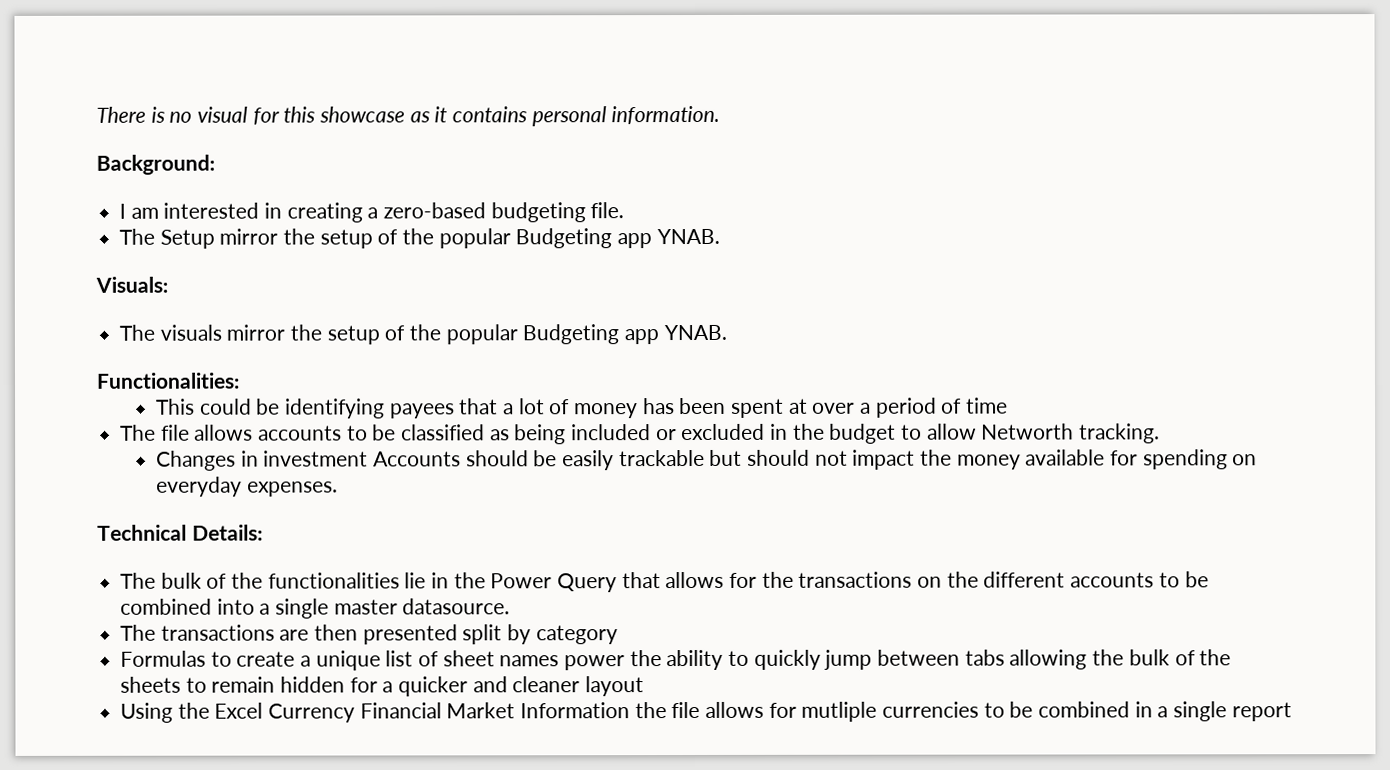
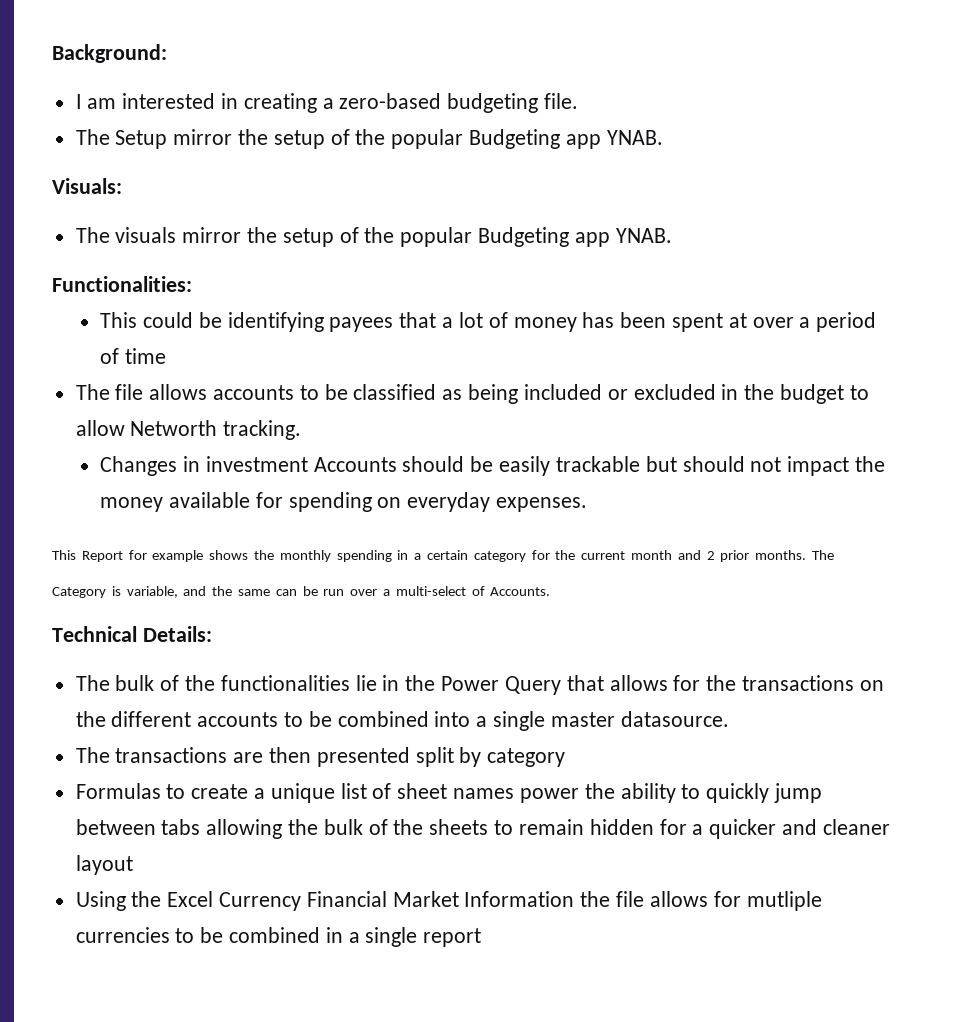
- There is no visual for this showcase as it contains personal information.
+ This Report for example shows the monthly spending in a certain category for the current month and 2 prior months. The Category is variable, and the same can be run over a multi-select of Accounts.

